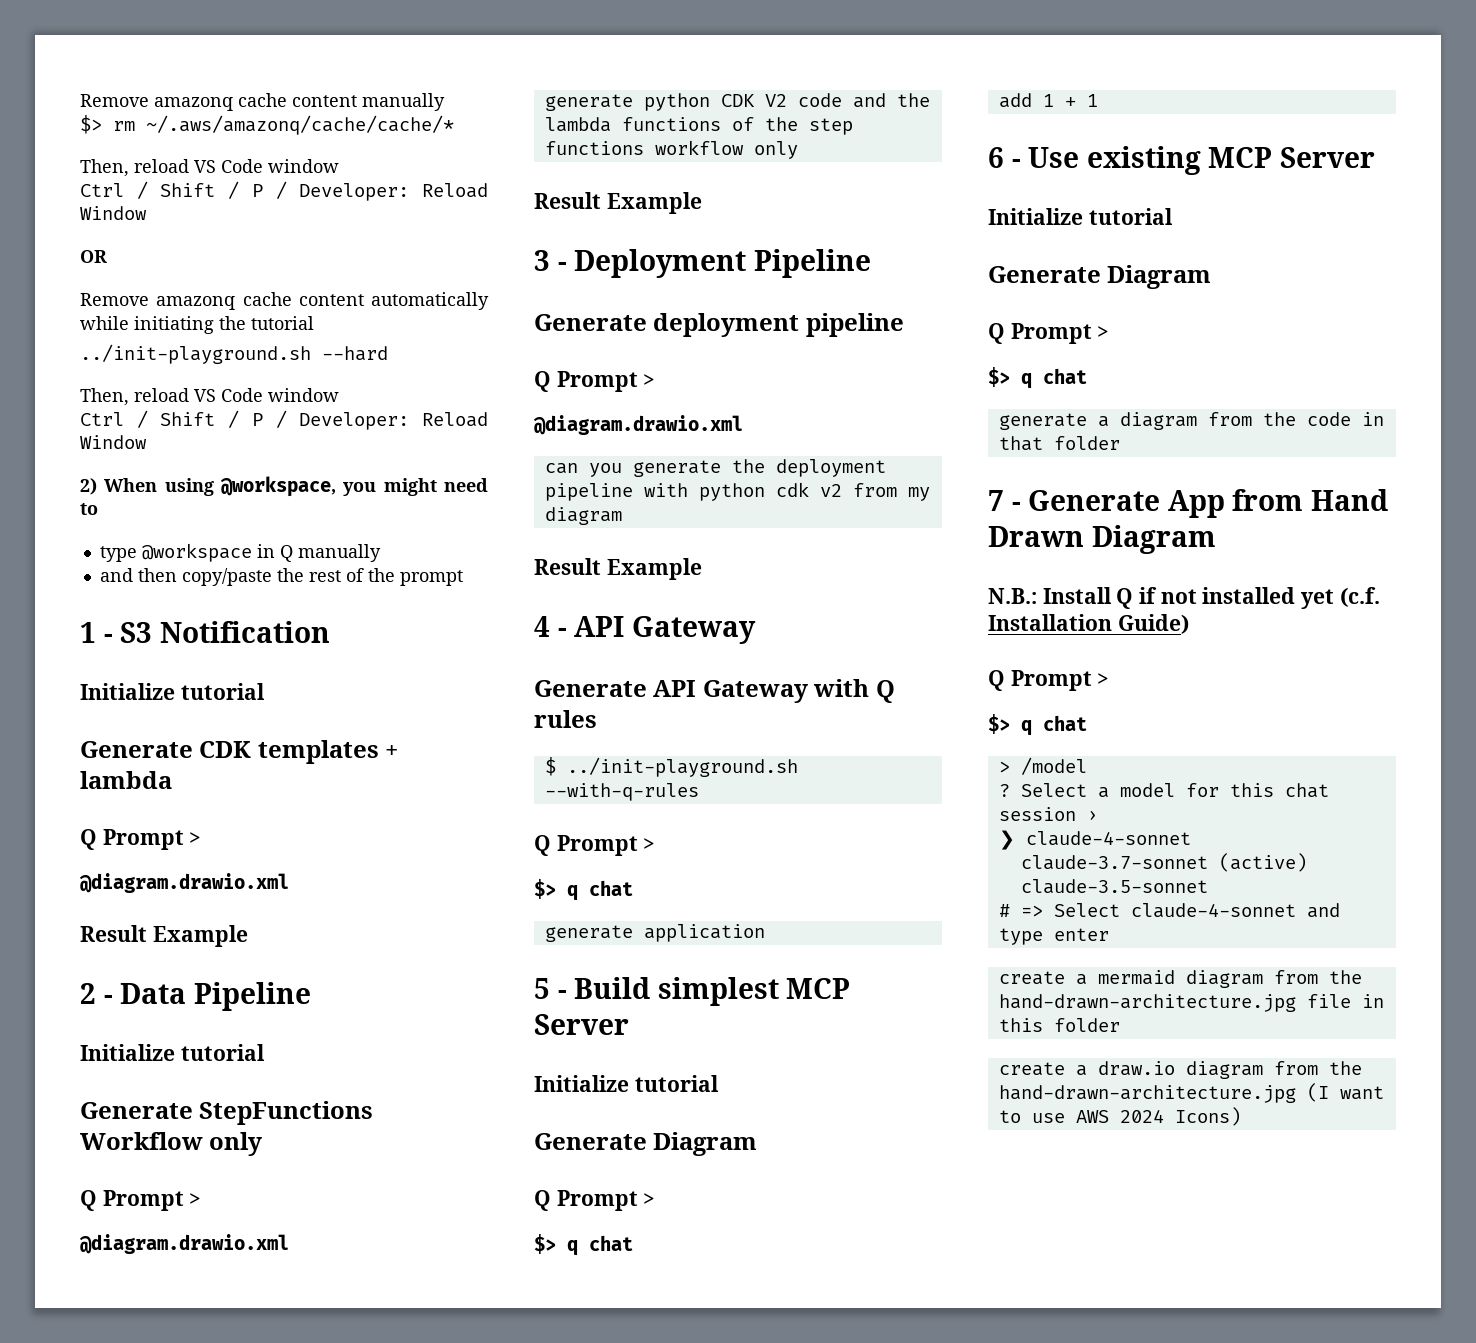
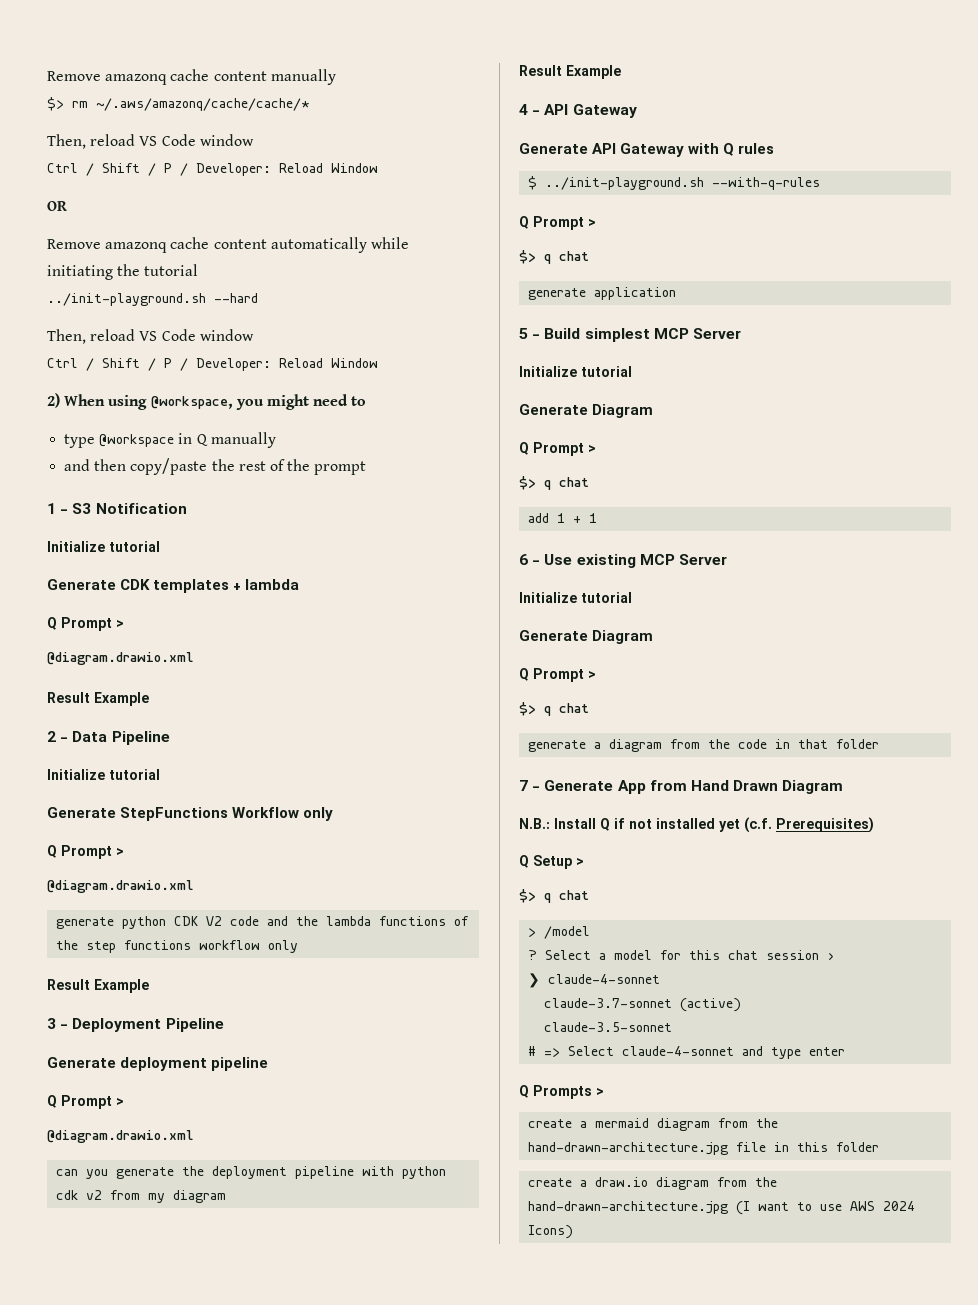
- N.B.: Install Q if not installed yet (c.f. Installation Guide)
- Q Prompt >
+ N.B.: Install Q if not installed yet (c.f. Prerequisites)
+ Q Setup >
+ Q Prompts >

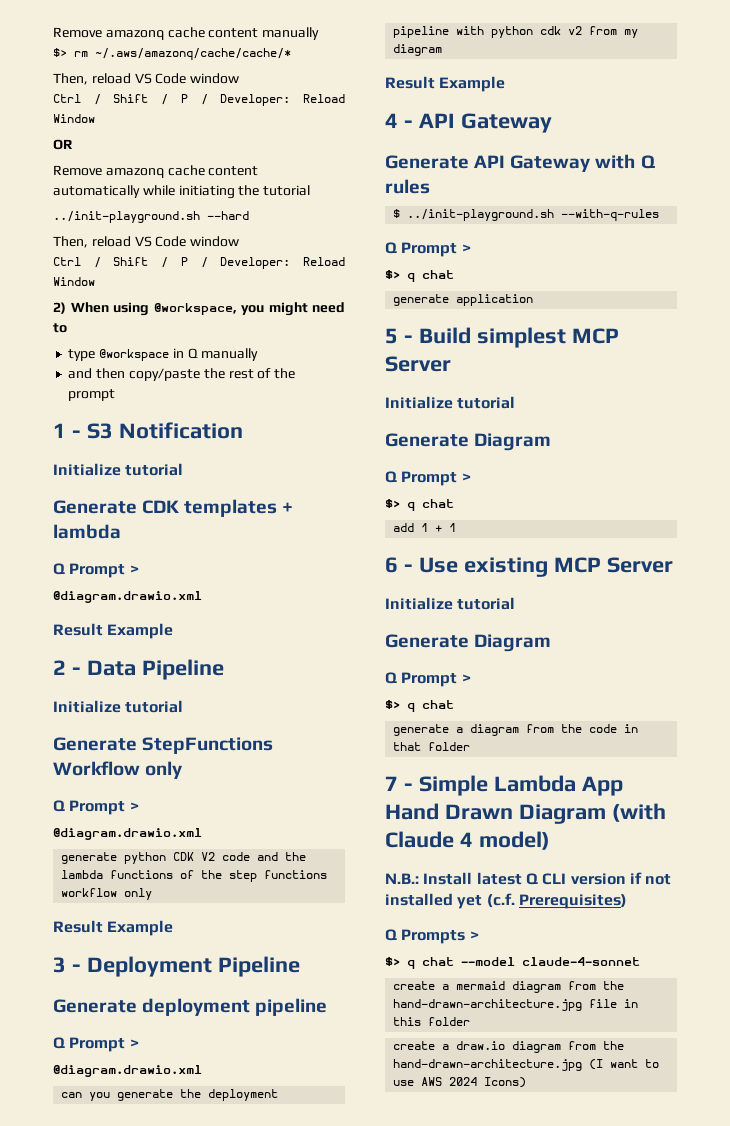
- 7 - Generate App from Hand Drawn Diagram
- N.B.: Install Q if not installed yet (c.f. Prerequisites)
+ 7 - Simple Lambda App Hand Drawn Diagram (with Claude 4 model)
+ N.B.: Install latest Q CLI version if not installed yet (c.f. Prerequisites)
- Q Setup >
- $> q chat
- > /model
- ? Select a model for this chat session ›
- ❯ claude-4-sonnet
- claude-3.7-sonnet (active)
- claude-3.5-sonnet
- # => Select claude-4-sonnet and type enter
  Q Prompts >
+ $> q chat --model claude-4-sonnet

